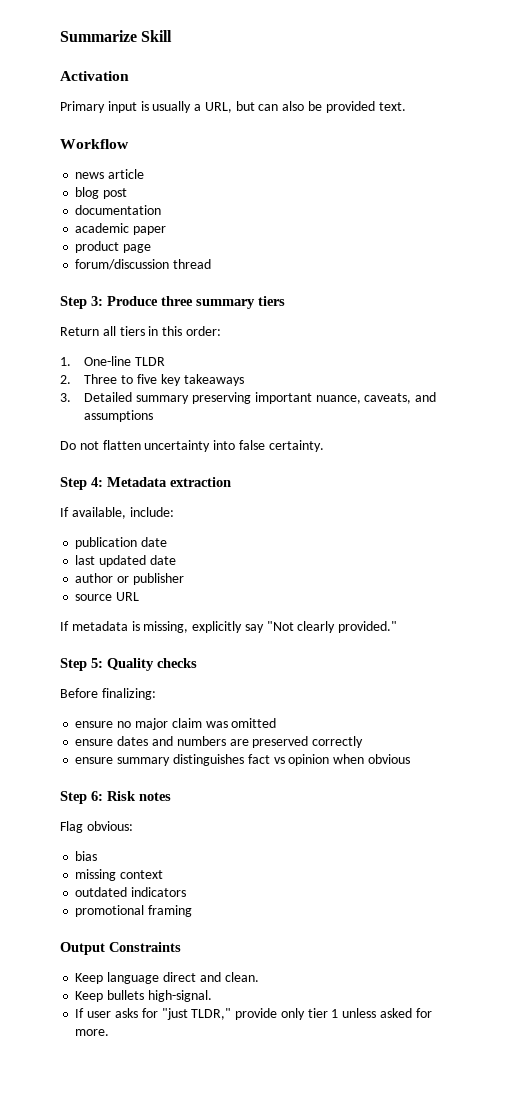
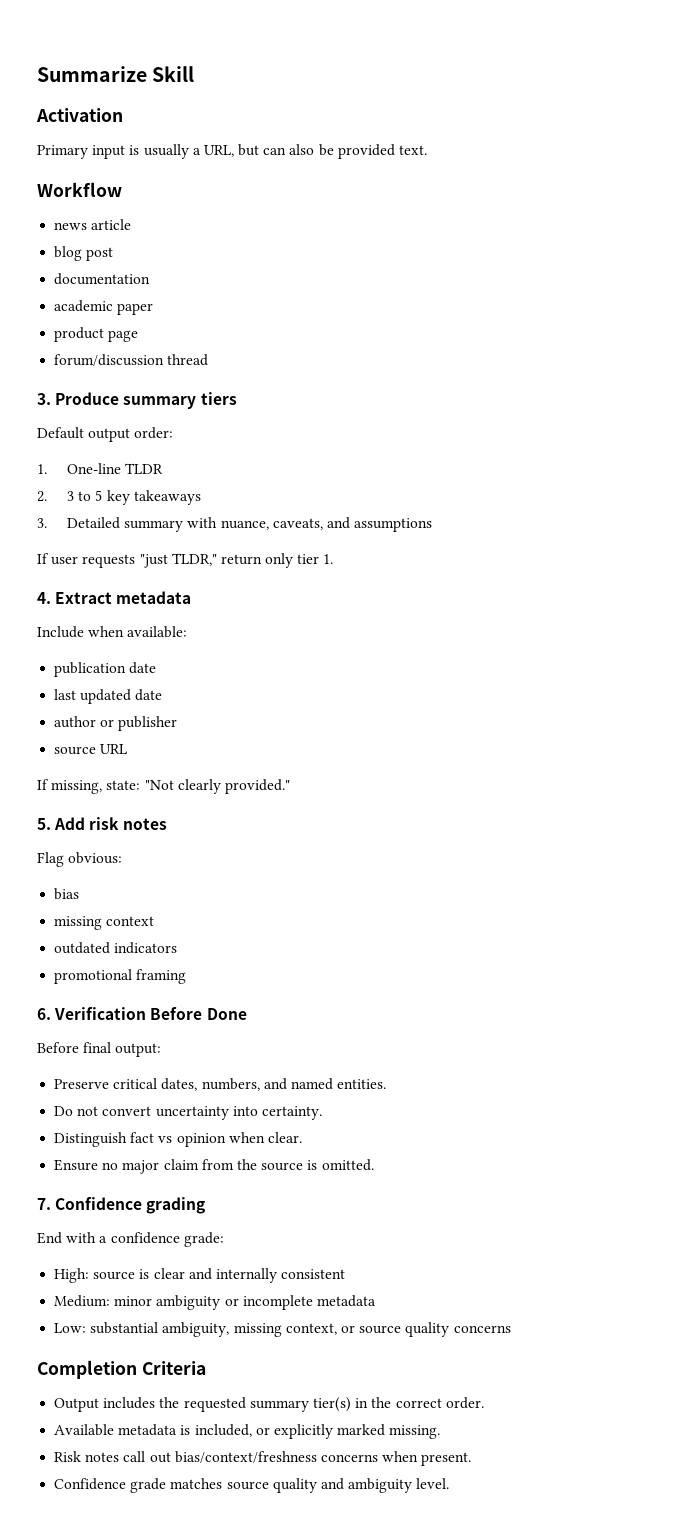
- Step 3: Produce three summary tiers
- Return all tiers in this order:
+ 3. Produce summary tiers
+ Default output order:
- 2. Three to five key takeaways
+ 2. 3 to 5 key takeaways
- 3. Detailed summary preserving important nuance, caveats, and assumptions
+ 3. Detailed summary with nuance, caveats, and assumptions
- Do not flatten uncertainty into false certainty.
- Step 4: Metadata extraction
- If available, include:
+ If user requests "just TLDR," return only tier 1.
+ 4. Extract metadata
+ Include when available:
- If metadata is missing, explicitly say "Not clearly provided."
- Step 5: Quality checks
- Before finalizing:
- ensure no major claim was omitted
- ensure dates and numbers are preserved correctly
- ensure summary distinguishes fact vs opinion when obvious
- Step 6: Risk notes
+ If missing, state: "Not clearly provided."
+ 5. Add risk notes
- Output Constraints
- Keep language direct and clean.
- Keep bullets high-signal.
- If user asks for "just TLDR," provide only tier 1 unless asked for more.
+ 6. Verification Before Done
+ Before final output:
+ Preserve critical dates, numbers, and named entities.
+ Do not convert uncertainty into certainty.
+ Distinguish fact vs opinion when clear.
+ Ensure no major claim from the source is omitted.
+ 7. Confidence grading
+ End with a confidence grade:
+ High: source is clear and internally consistent
+ Medium: minor ambiguity or incomplete metadata
+ Low: substantial ambiguity, missing context, or source quality concerns
+ Completion Criteria
+ Output includes the requested summary tier(s) in the correct order.
+ Available metadata is included, or explicitly marked missing.
+ Risk notes call out bias/context/freshness concerns when present.
+ Confidence grade matches source quality and ambiguity level.

